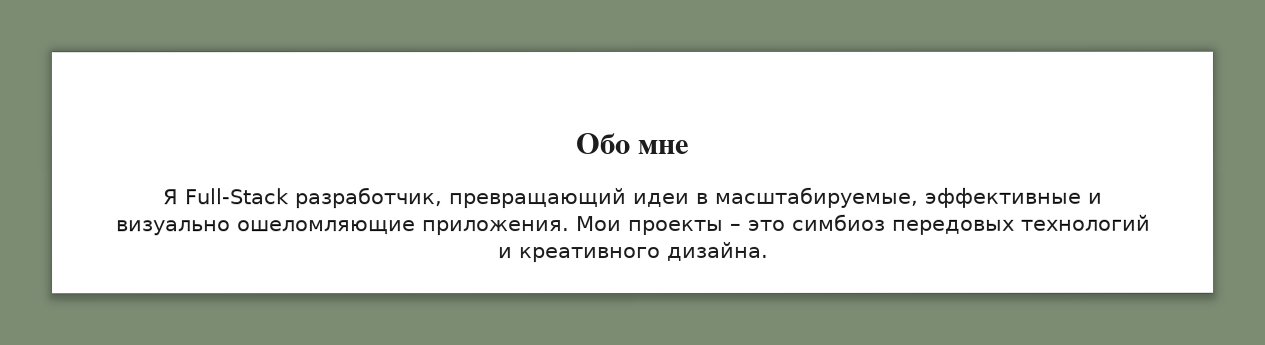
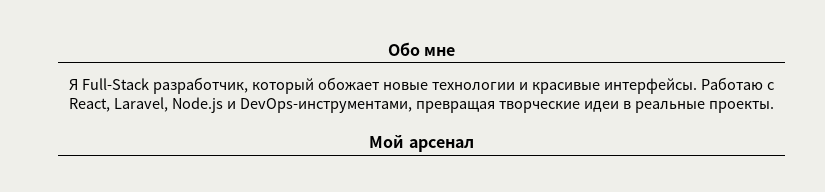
- Я Full-Stack разработчик, превращающий идеи в масштабируемые, эффективные и визуально ошеломляющие приложения. Мои проекты – это симбиоз передовых технологий и креативного дизайна.
+ Я Full-Stack разработчик, который обожает новые технологии и красивые интерфейсы. Работаю с React, Laravel, Node.js и DevOps-инструментами, превращая творческие идеи в реальные проекты.
+ Мой арсенал

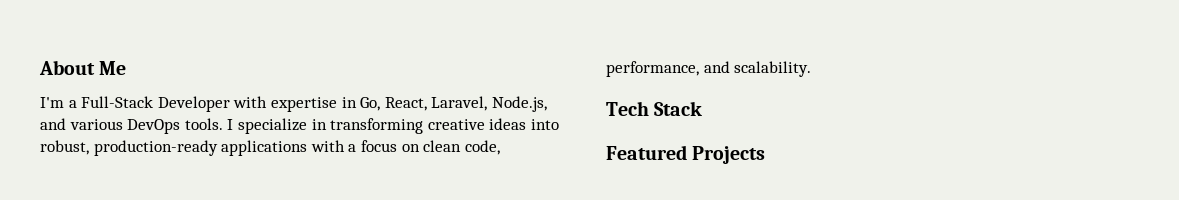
- Обо мне
- Я Full-Stack разработчик, который обожает новые технологии и красивые интерфейсы. Работаю с React, Laravel, Node.js и DevOps-инструментами, превращая творческие идеи в реальные проекты.
- Мой арсенал
+ About Me
+ I'm a Full-Stack Developer with expertise in Go, React, Laravel, Node.js, and various DevOps tools. I specialize in transforming creative ideas into robust, production-ready applications with a focus on clean code, performance, and scalability.
+ Tech Stack
+ Featured Projects

